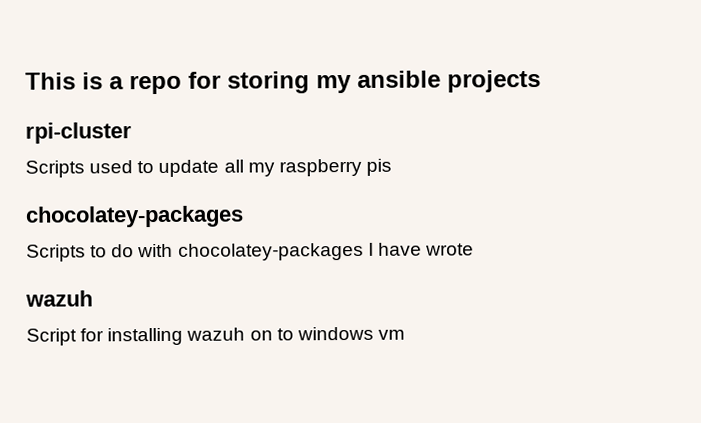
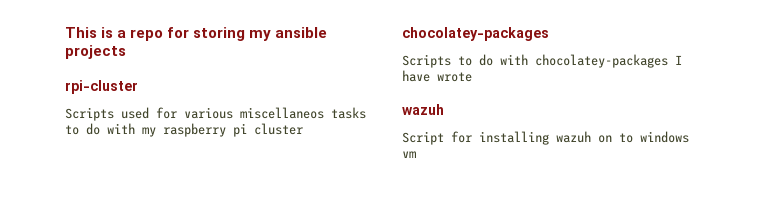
- Scripts used to update all my raspberry pis
+ Scripts used for various miscellaneos tasks to do with my raspberry pi cluster

